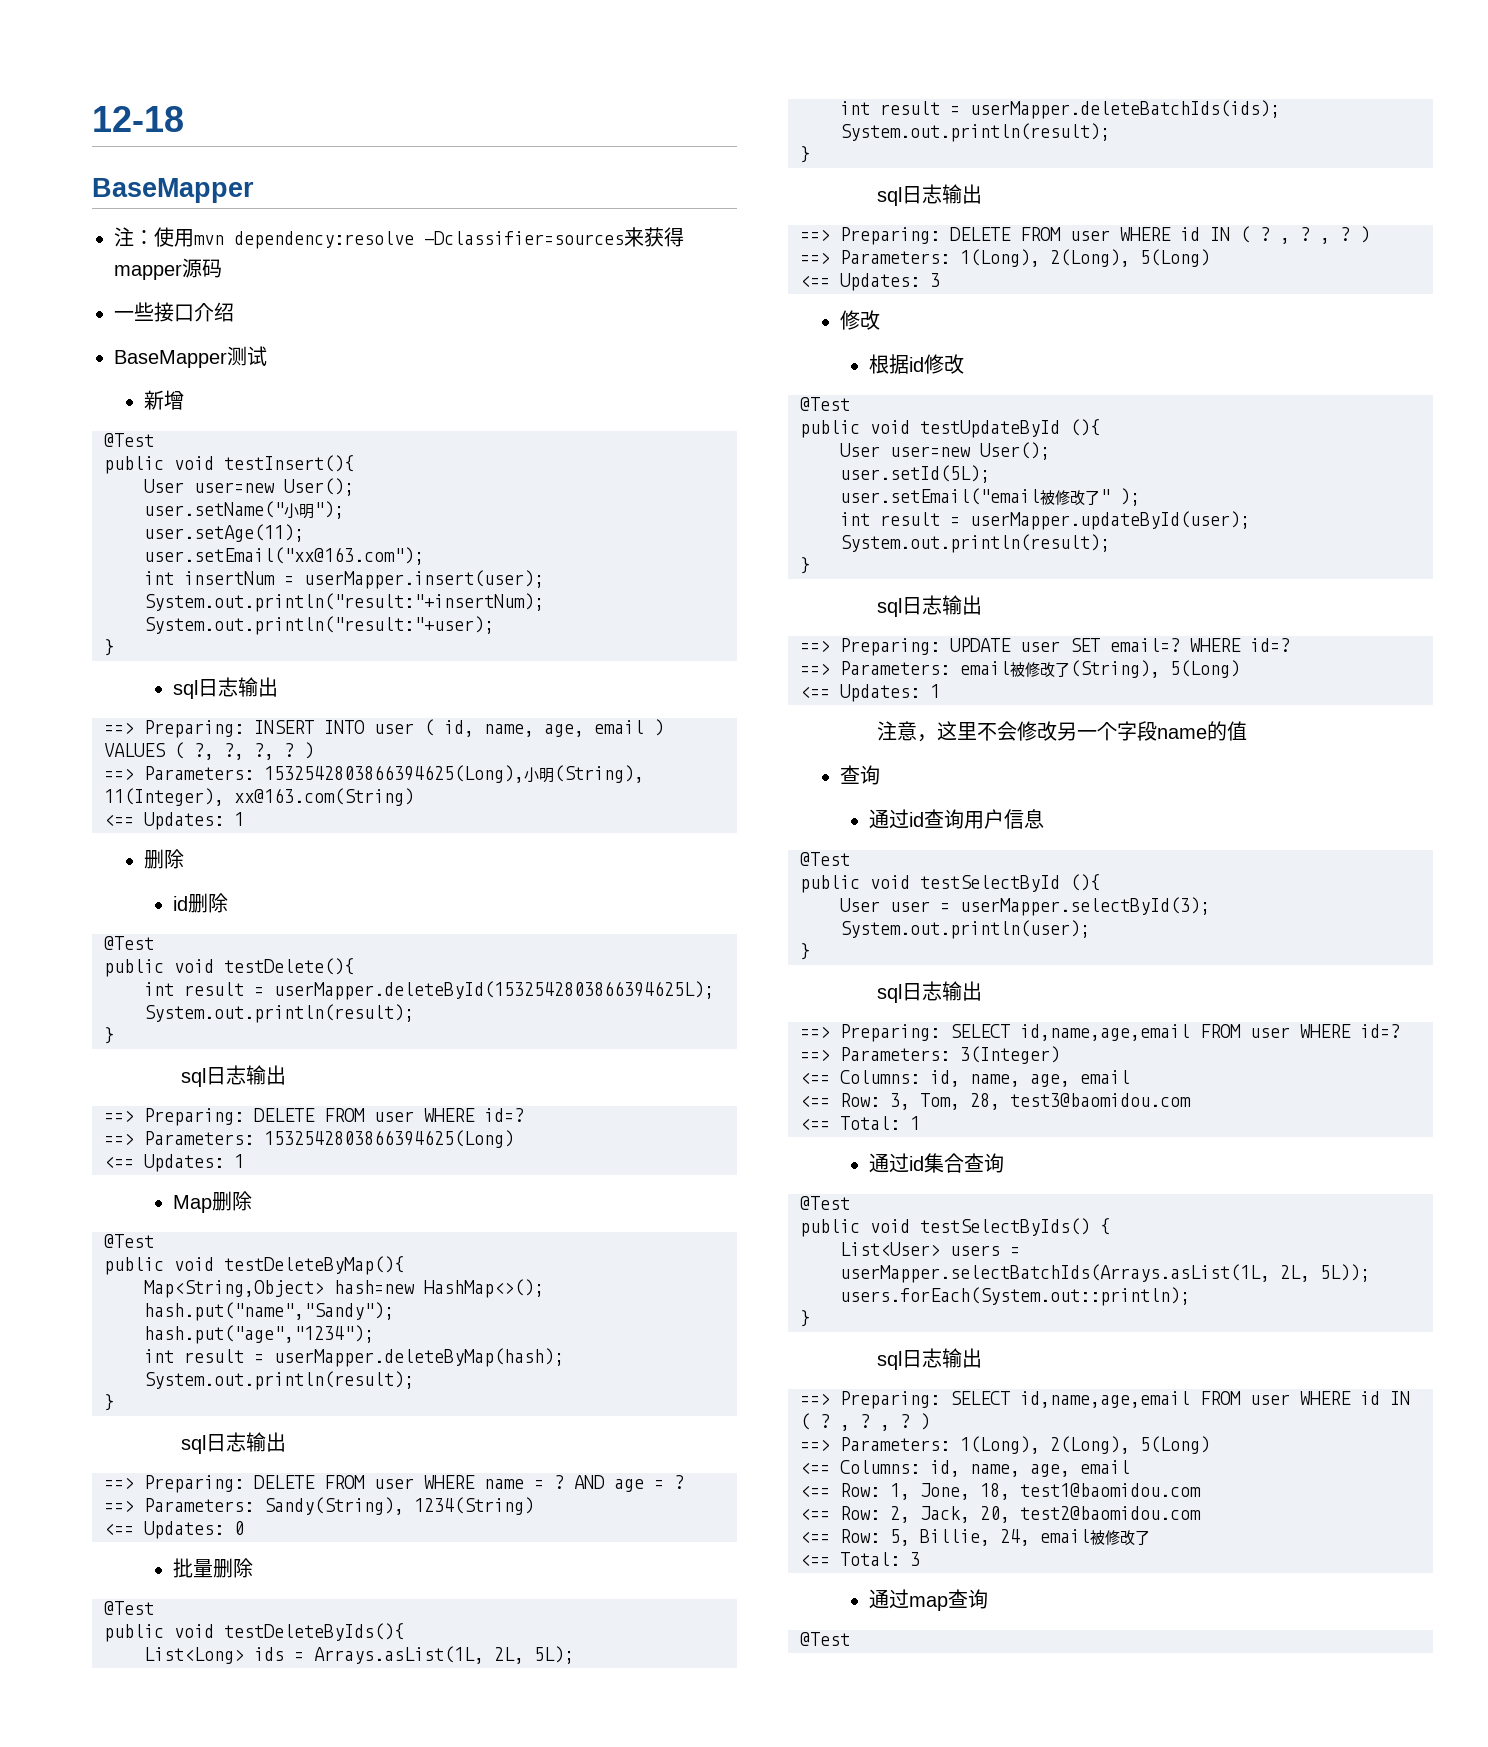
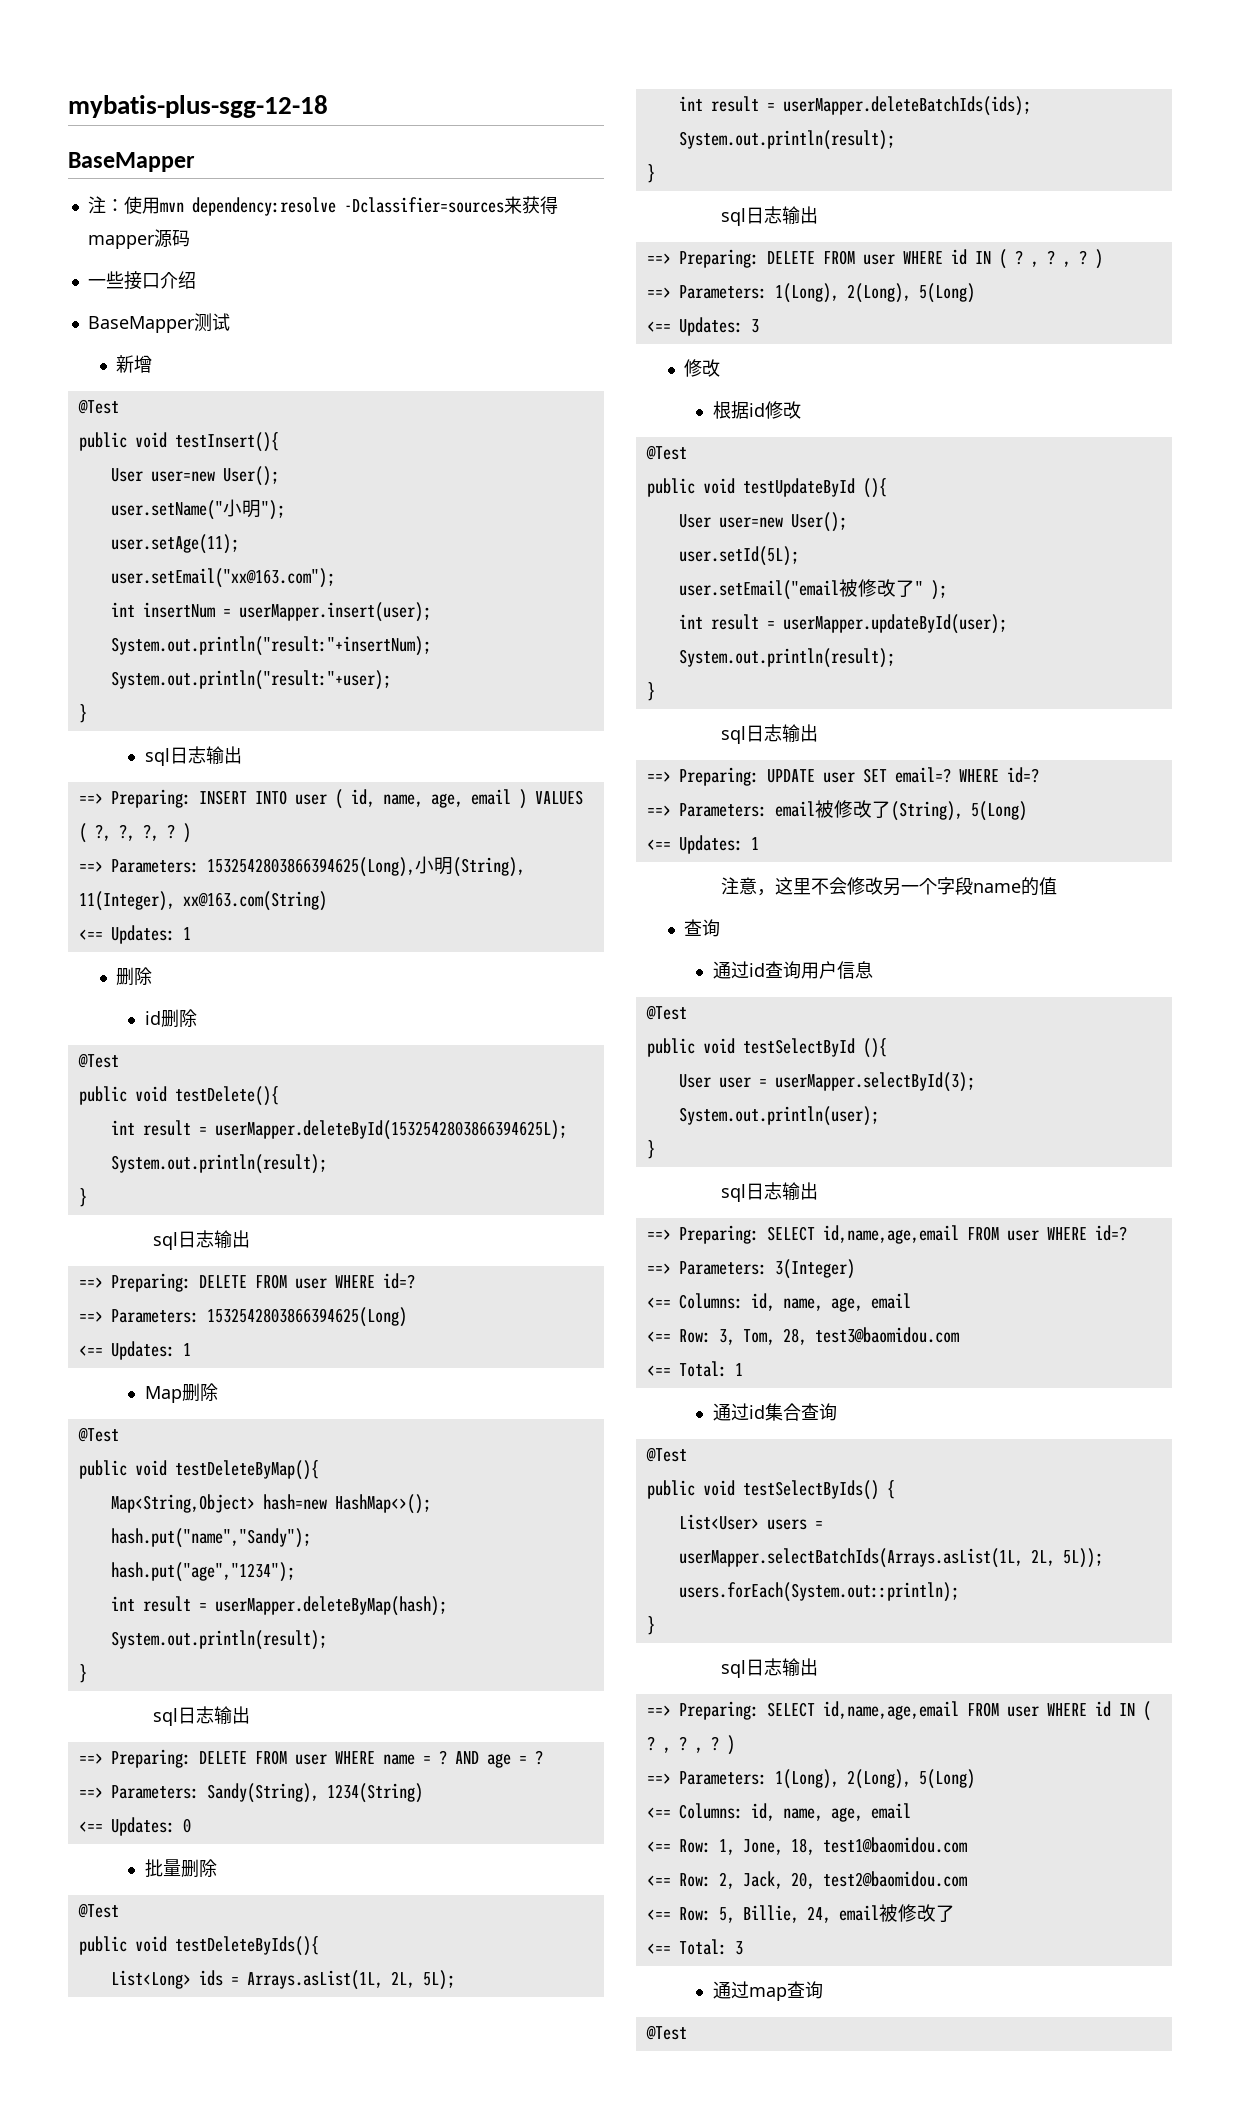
- 12-18
+ mybatis-plus-sgg-12-18

